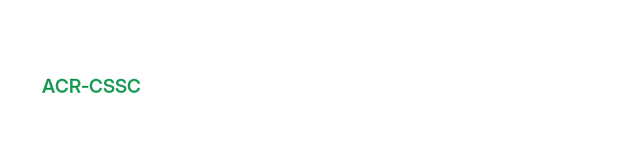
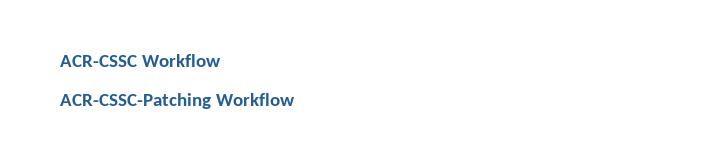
- ACR-CSSC
+ ACR-CSSC Workflow
+ ACR-CSSC-Patching Workflow

